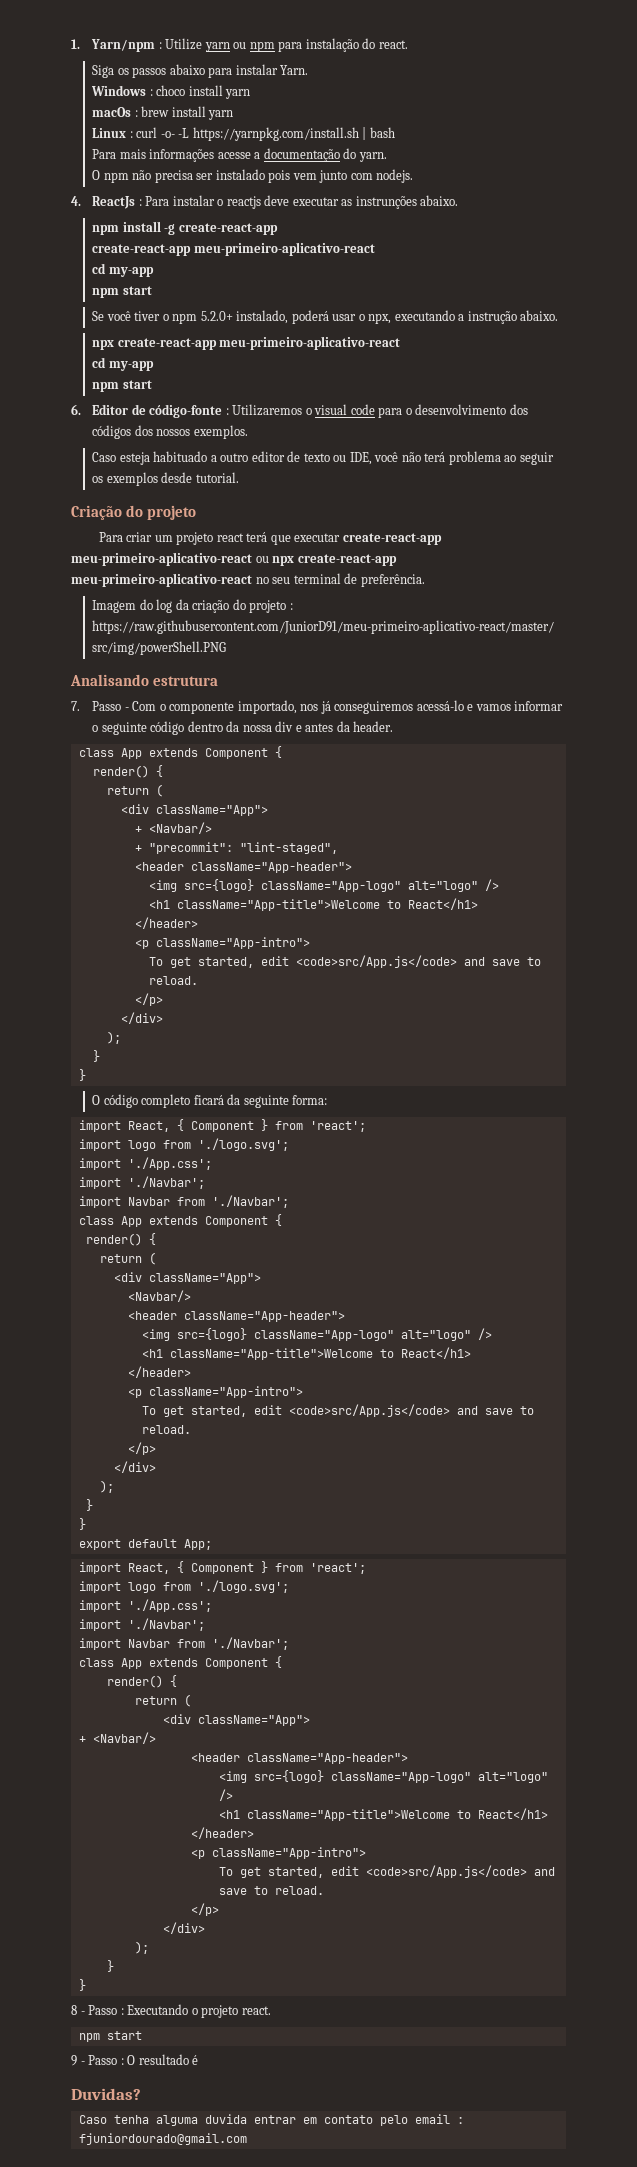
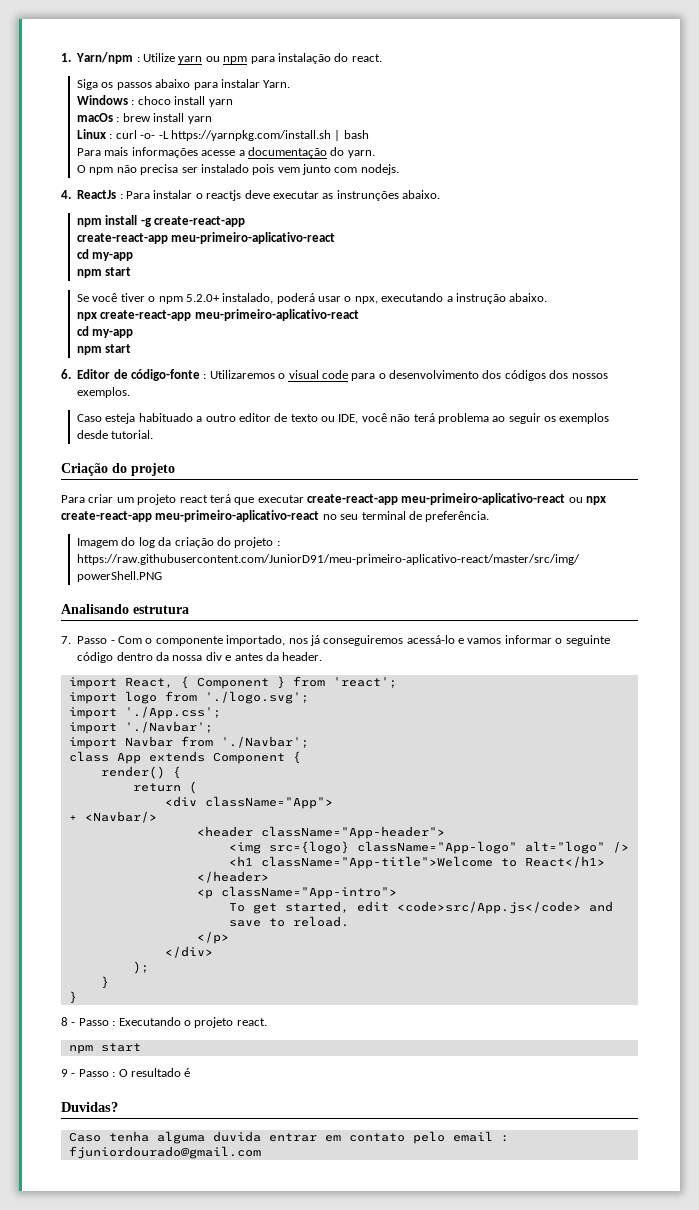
  7. Passo - Com o componente importado, nos já conseguiremos acessá-lo e vamos informar o seguinte código dentro da nossa div e antes da header.
- class App extends Component {
- render() {
- return (
- <div className="App">
- + <Navbar/>
- + "precommit": "lint-staged",
- <header className="App-header">
- <img src={logo} className="App-logo" alt="logo" />
- <h1 className="App-title">Welcome to React</h1>
- </header>
- <p className="App-intro">
- To get started, edit <code>src/App.js</code> and save to reload.
- </p>
- </div>
- );
- }
- }
- O código completo ficará da seguinte forma:
- import React, { Component } from 'react';
- import logo from './logo.svg';
- import './App.css';
- import './Navbar';
- import Navbar from './Navbar';
- class App extends Component {
- render() {
- return (
- <div className="App">
- <Navbar/>
- <header className="App-header">
- <img src={logo} className="App-logo" alt="logo" />
- <h1 className="App-title">Welcome to React</h1>
- </header>
- <p className="App-intro">
- To get started, edit <code>src/App.js</code> and save to reload.
- </p>
- </div>
- );
- }
- }
- export default App;

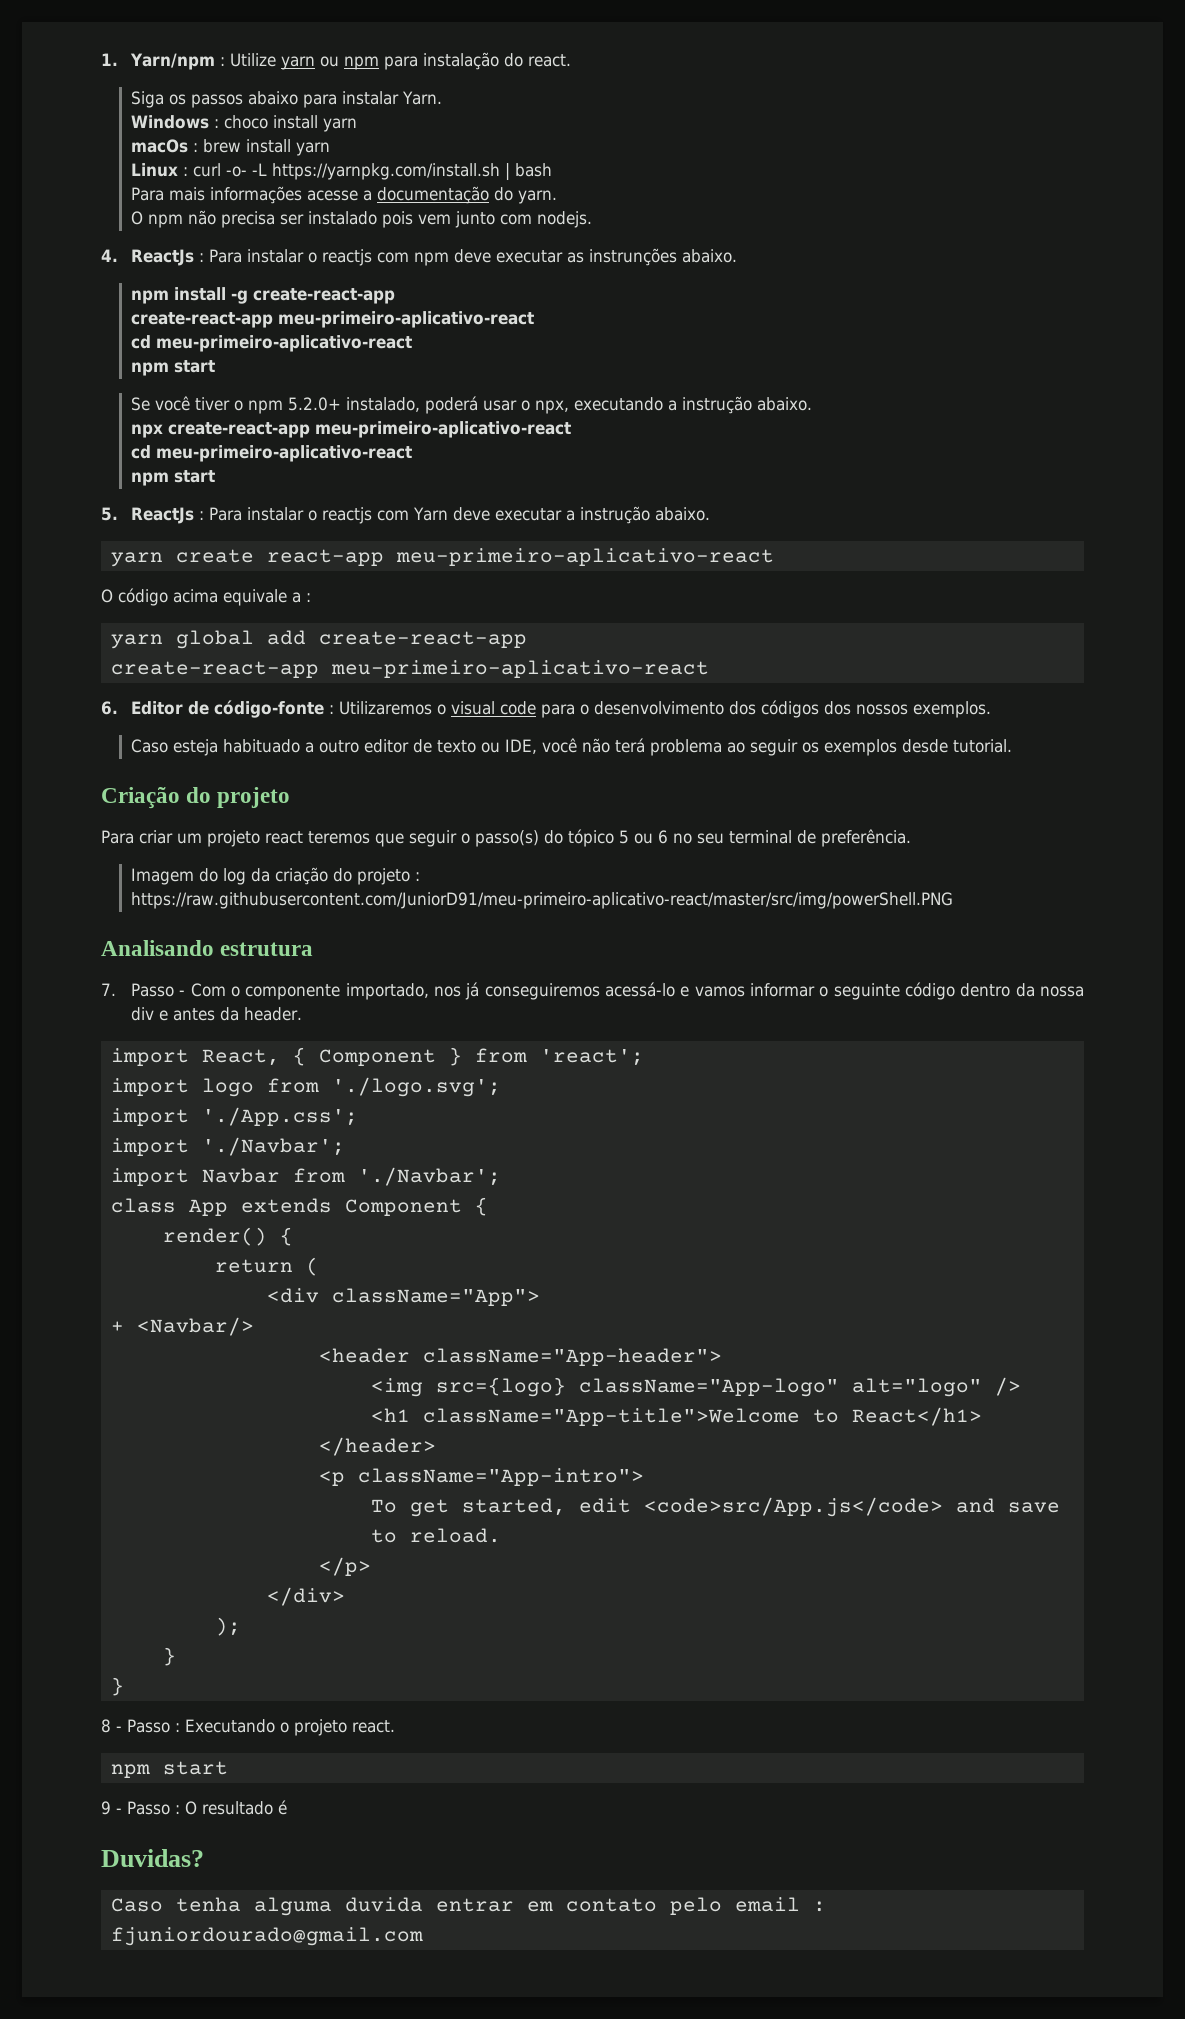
- 4. ReactJs : Para instalar o reactjs deve executar as instrunções abaixo.
+ 4. ReactJs : Para instalar o reactjs com npm deve executar as instrunções abaixo.
  npm install -g create-react-app
  create-react-app meu-primeiro-aplicativo-react
- cd my-app
+ cd meu-primeiro-aplicativo-react
  Se você tiver o npm 5.2.0+ instalado, poderá usar o npx, executando a instrução abaixo.
  npx create-react-app meu-primeiro-aplicativo-react
- cd my-app
+ cd meu-primeiro-aplicativo-react
  npm start
+ 5. ReactJs : Para instalar o reactjs com Yarn deve executar a instrução abaixo.
+ yarn create react-app meu-primeiro-aplicativo-react
+ O código acima equivale a :
+ yarn global add create-react-app
+ create-react-app meu-primeiro-aplicativo-react
- Para criar um projeto react terá que executar create-react-app meu-primeiro-aplicativo-react ou npx create-react-app meu-primeiro-aplicativo-react no seu terminal de preferência.
+ Para criar um projeto react teremos que seguir o passo(s) do tópico 5 ou 6 no seu terminal de preferência.

